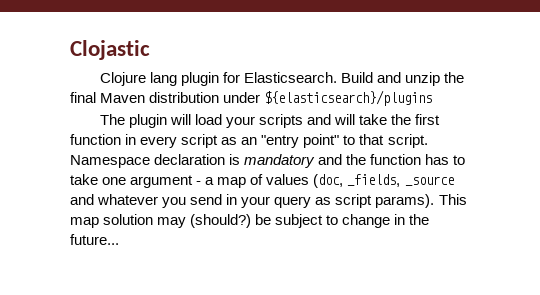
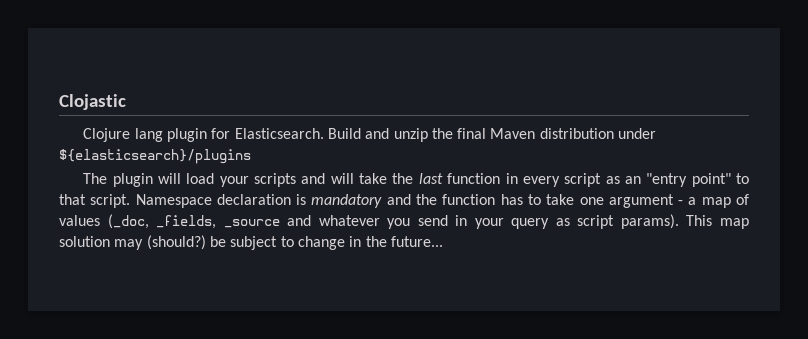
- The plugin will load your scripts and will take the first function in every script as an "entry point" to that script.
+ The plugin will load your scripts and will take the last function in every script as an "entry point" to that script.
- Namespace declaration is mandatory and the function has to take one argument - a map of values (doc, _fields, _source and whatever you send in your query as script params).
+ Namespace declaration is mandatory and the function has to take one argument - a map of values (_doc, _fields, _source and whatever you send in your query as script params).

